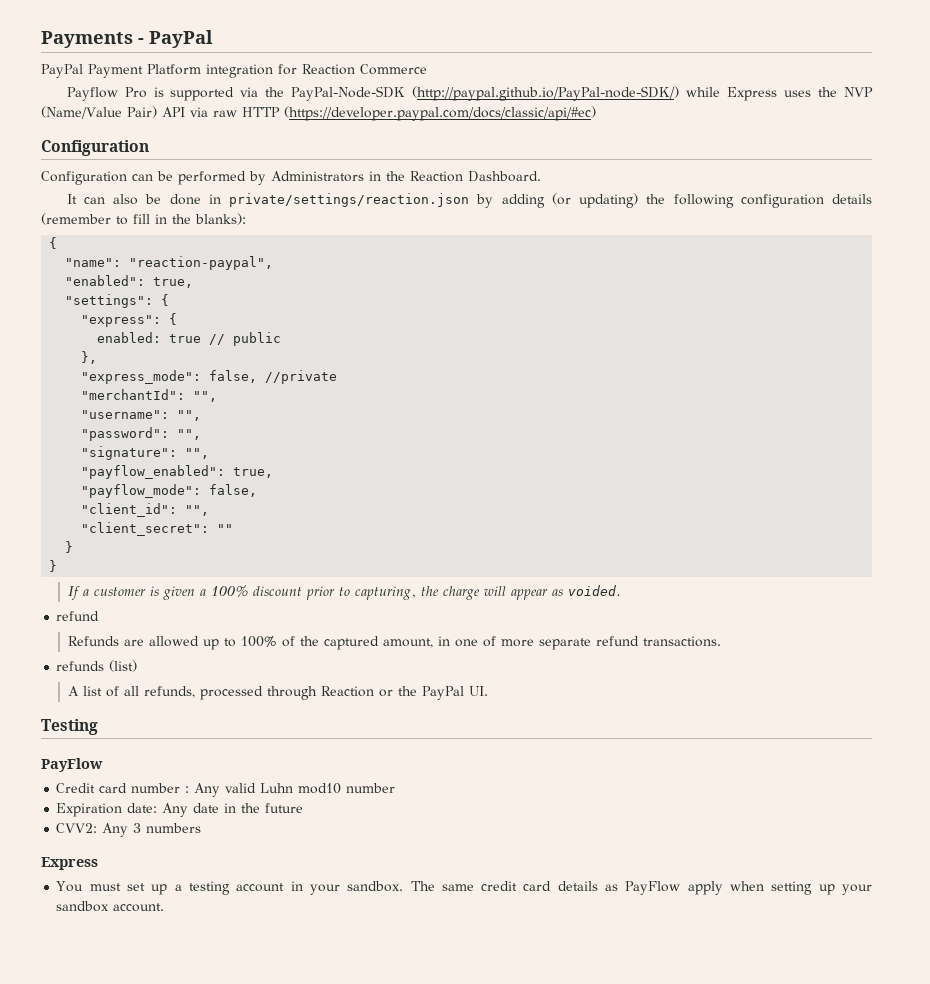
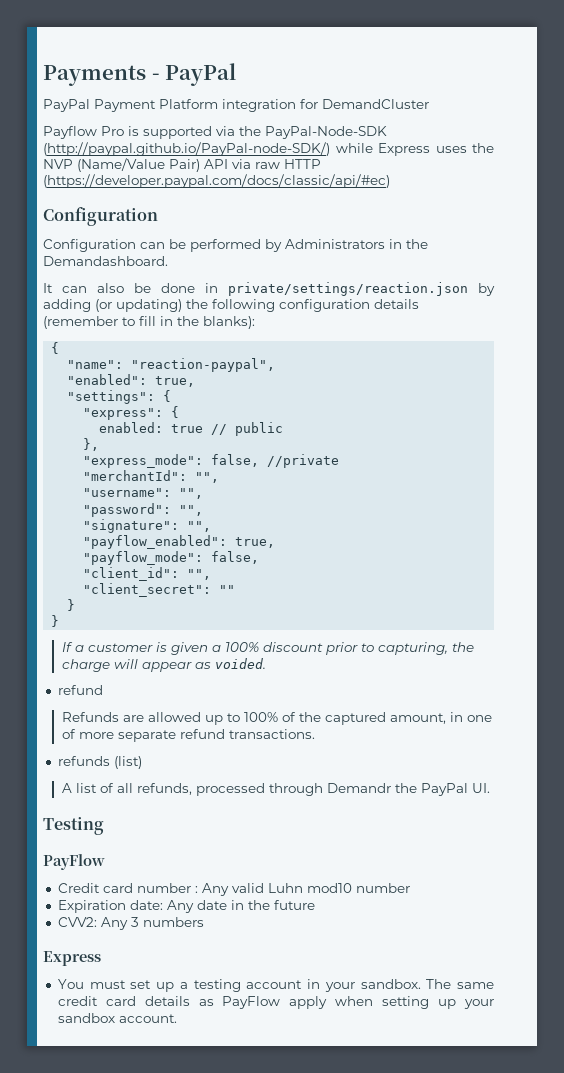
- PayPal Payment Platform integration for Reaction Commerce
+ PayPal Payment Platform integration for DemandCluster
- Configuration can be performed by Administrators in the Reaction Dashboard.
+ Configuration can be performed by Administrators in the Demandashboard.
- A list of all refunds, processed through Reaction or the PayPal UI.
+ A list of all refunds, processed through Demandr the PayPal UI.

